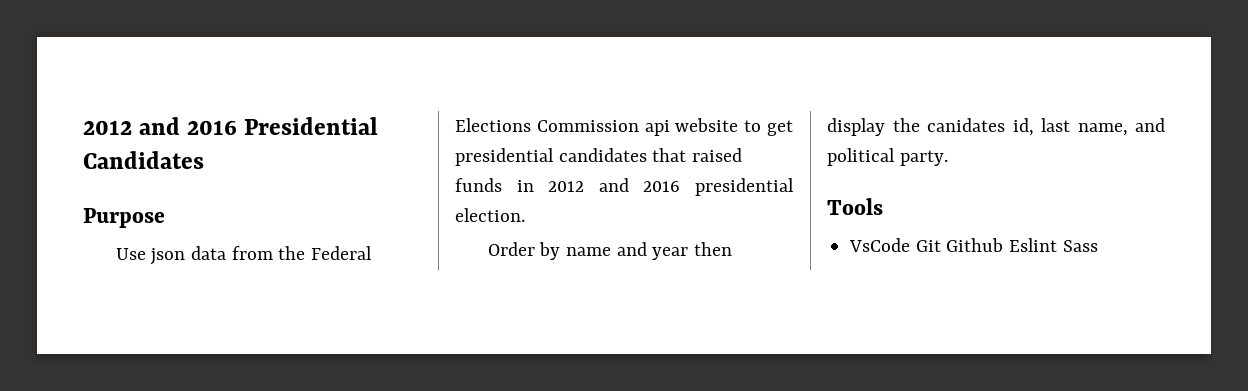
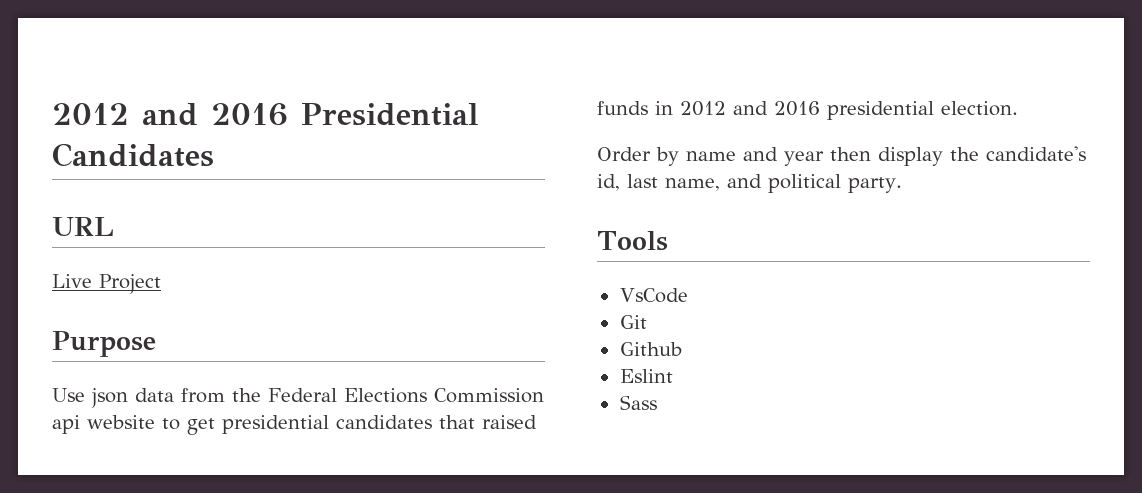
+ URL
+ Live Project
- Order by name and year then display the canidates id, last name, and political party.
+ Order by name and year then display the candidate's id, last name, and political party.
- VsCode Git Github Eslint Sass
+ VsCode
+ Git
+ Github
+ Eslint
+ Sass

